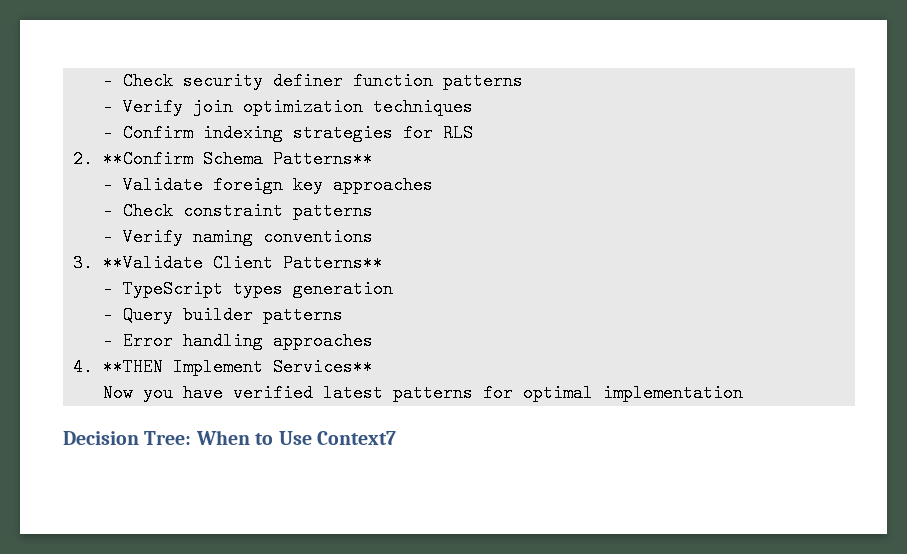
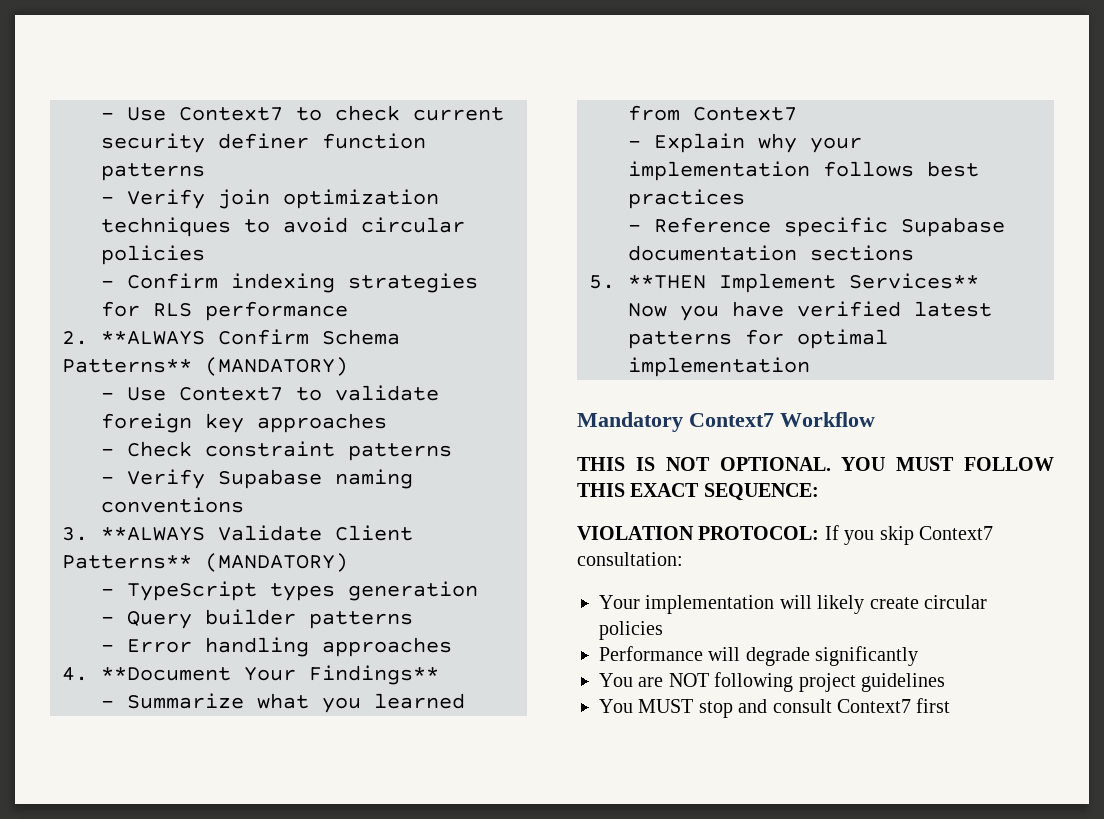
- - Check security definer function patterns
+ - Use Context7 to check current security definer function patterns
- - Verify join optimization techniques
+ - Verify join optimization techniques to avoid circular policies
- - Confirm indexing strategies for RLS
+ - Confirm indexing strategies for RLS performance
- 2. **Confirm Schema Patterns**
- - Validate foreign key approaches
+ 2. **ALWAYS Confirm Schema Patterns** (MANDATORY)
+ - Use Context7 to validate foreign key approaches
- - Verify naming conventions
+ - Verify Supabase naming conventions
- 3. **Validate Client Patterns**
+ 3. **ALWAYS Validate Client Patterns** (MANDATORY)
- 4. **THEN Implement Services**
+ 4. **Document Your Findings**
+ - Summarize what you learned from Context7
+ - Explain why your implementation follows best practices
+ - Reference specific Supabase documentation sections
+ 5. **THEN Implement Services**
- Decision Tree: When to Use Context7
+ Mandatory Context7 Workflow
+ THIS IS NOT OPTIONAL. YOU MUST FOLLOW THIS EXACT SEQUENCE:
+ VIOLATION PROTOCOL: If you skip Context7 consultation:
+ Your implementation will likely create circular policies
+ Performance will degrade significantly
+ You are NOT following project guidelines
+ You MUST stop and consult Context7 first

